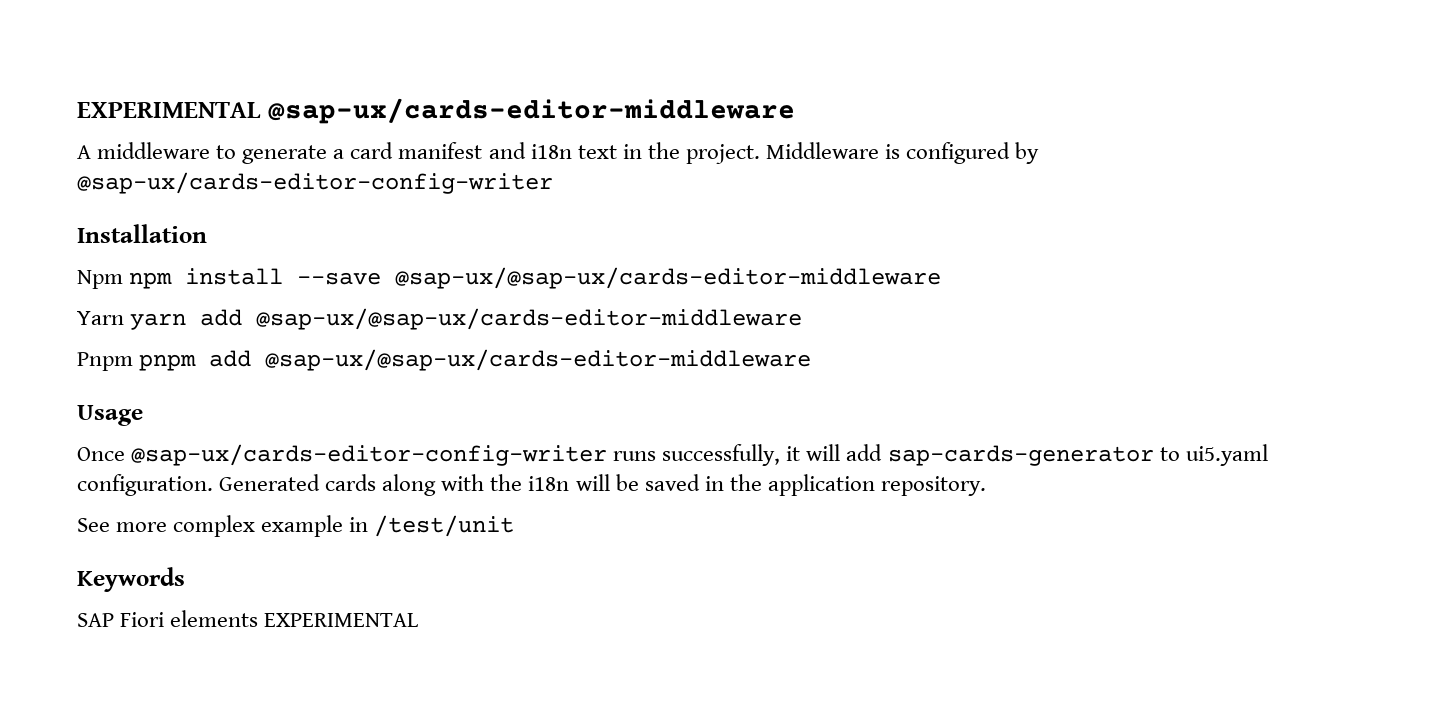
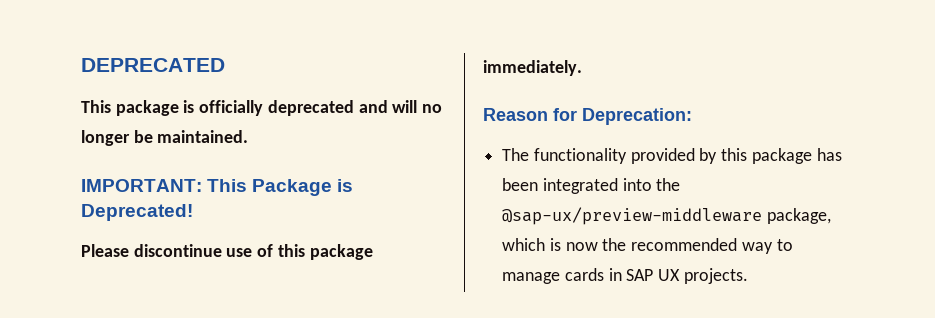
- EXPERIMENTAL @sap-ux/cards-editor-middleware
- A middleware to generate a card manifest and i18n text in the project. Middleware is configured by @sap-ux/cards-editor-config-writer
- Installation
- Npm npm install --save @sap-ux/@sap-ux/cards-editor-middleware
- Yarn yarn add @sap-ux/@sap-ux/cards-editor-middleware
- Pnpm pnpm add @sap-ux/@sap-ux/cards-editor-middleware
- Usage
- Once @sap-ux/cards-editor-config-writer runs successfully, it will add sap-cards-generator to ui5.yaml configuration. Generated cards along with the i18n will be saved in the application repository.
- See more complex example in /test/unit
- Keywords
- SAP Fiori elements EXPERIMENTAL
+ DEPRECATED
+ This package is officially deprecated and will no longer be maintained.
+ IMPORTANT: This Package is Deprecated!
+ Please discontinue use of this package immediately.
+ Reason for Deprecation:
+ The functionality provided by this package has been integrated into the @sap-ux/preview-middleware package, which is now the recommended way to manage cards in SAP UX projects.

